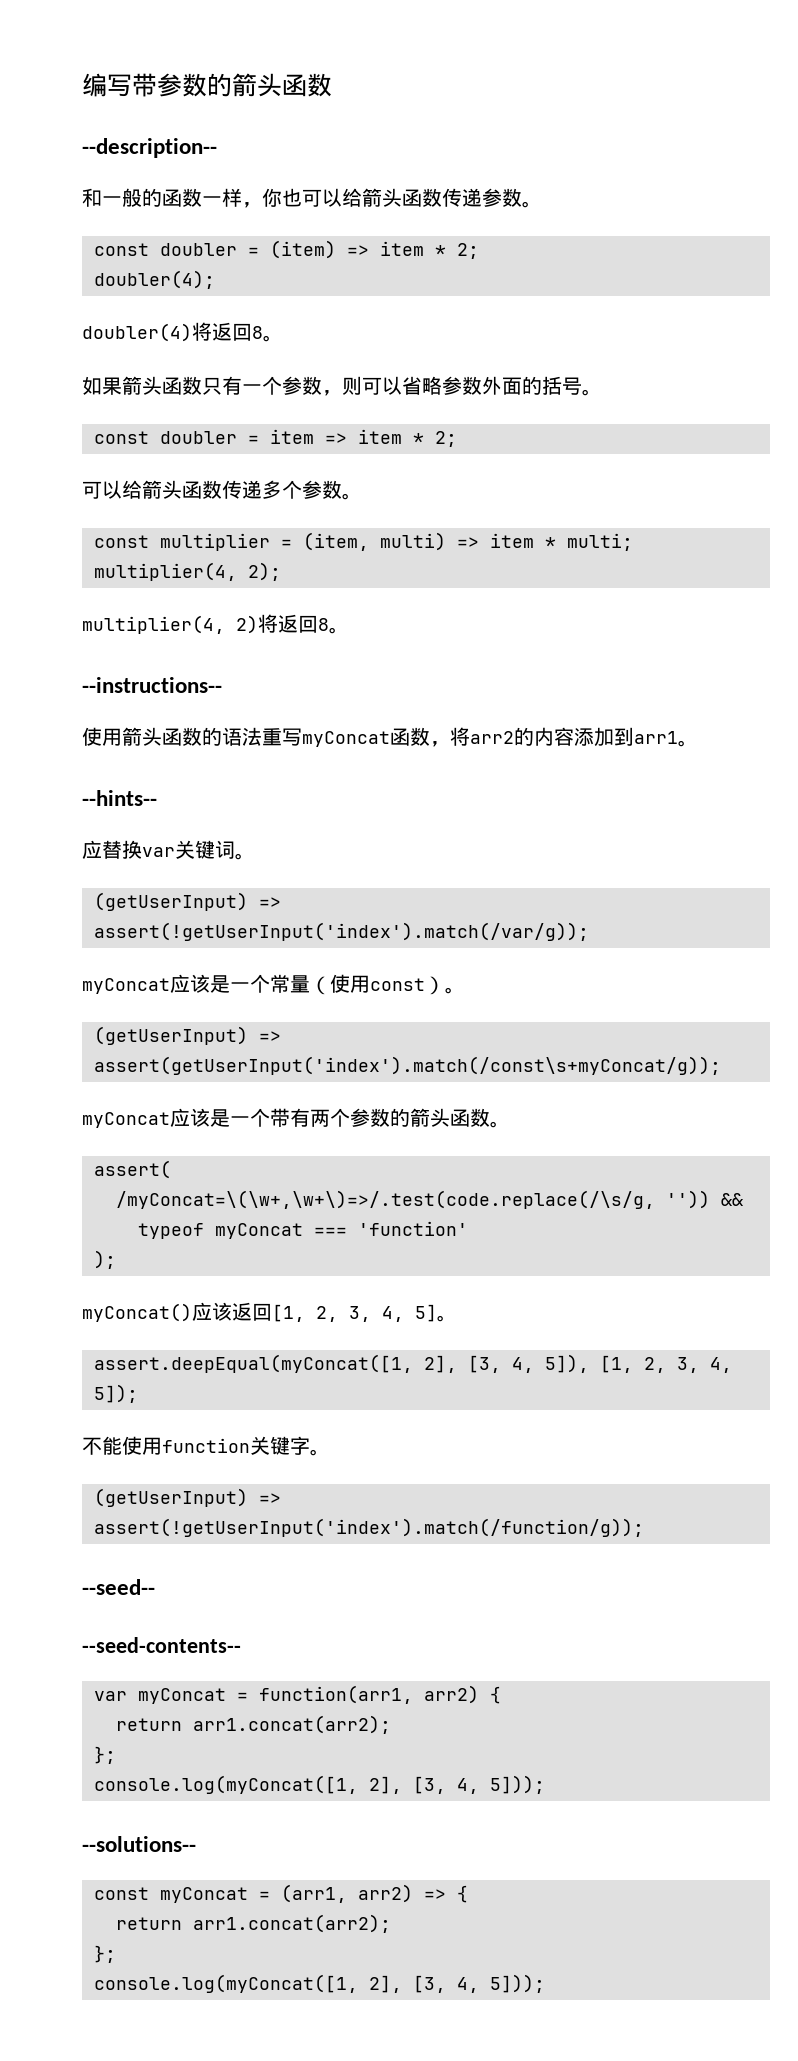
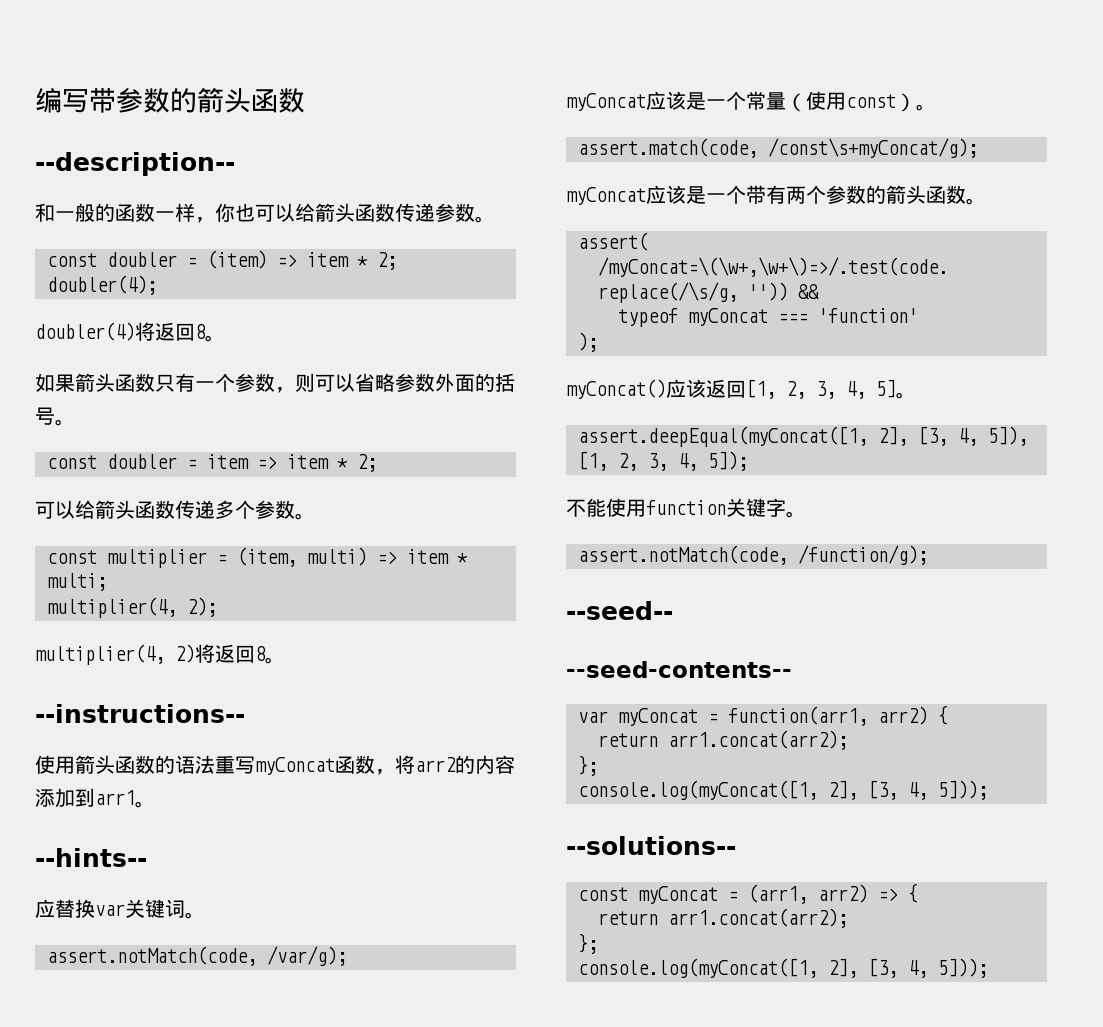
- (getUserInput) => assert(!getUserInput('index').match(/var/g));
+ assert.notMatch(code, /var/g);
- (getUserInput) => assert(getUserInput('index').match(/const\s+myConcat/g));
+ assert.match(code, /const\s+myConcat/g);
- (getUserInput) => assert(!getUserInput('index').match(/function/g));
+ assert.notMatch(code, /function/g);

